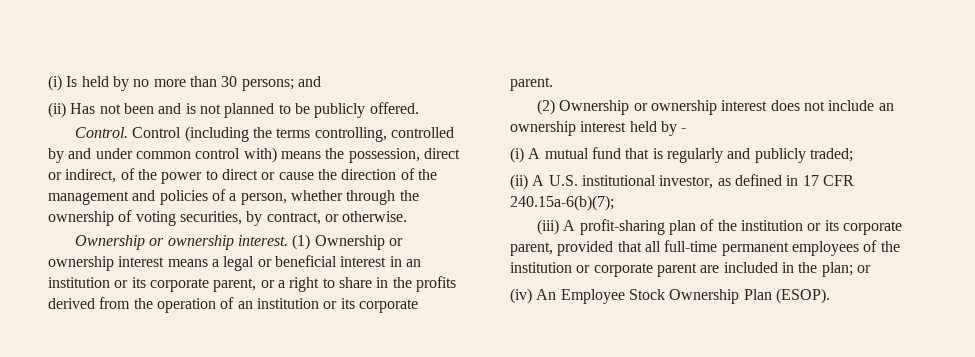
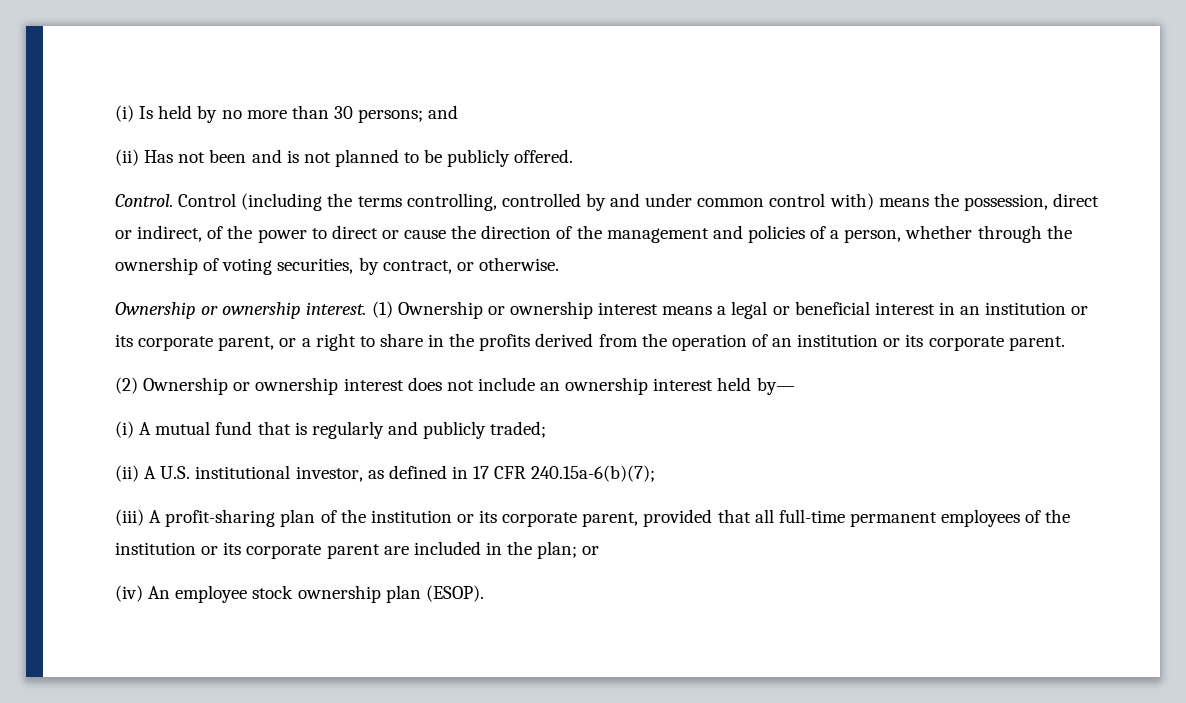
- (2) Ownership or ownership interest does not include an ownership interest held by -
+ (2) Ownership or ownership interest does not include an ownership interest held by—
- (iii) A profit-sharing plan of the institution or its corporate parent, provided that all full-time permanent employees of the institution or corporate parent are included in the plan; or
+ (iii) A profit-sharing plan of the institution or its corporate parent, provided that all full-time permanent employees of the institution or its corporate parent are included in the plan; or
- (iv) An Employee Stock Ownership Plan (ESOP).
+ (iv) An employee stock ownership plan (ESOP).

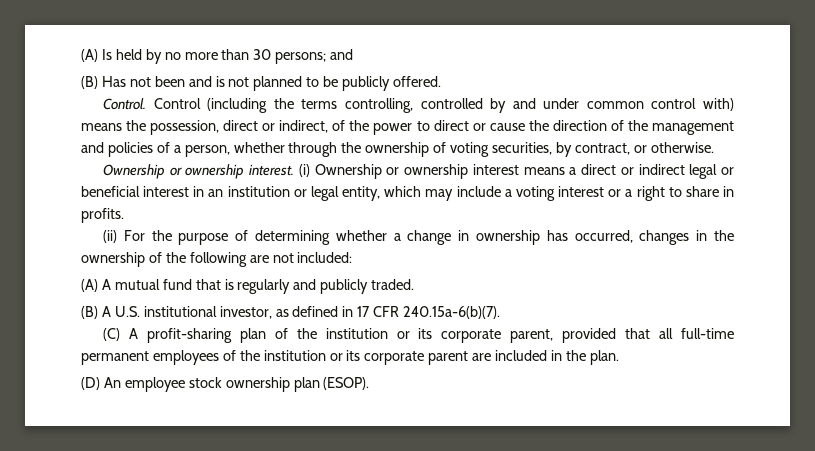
- (i) Is held by no more than 30 persons; and
+ (A) Is held by no more than 30 persons; and
- (ii) Has not been and is not planned to be publicly offered.
+ (B) Has not been and is not planned to be publicly offered.
- (1) Ownership or ownership interest means a legal or beneficial interest in an institution or its corporate parent, or a right to share in the profits derived from the operation of an institution or its corporate parent.
- (2) Ownership or ownership interest does not include an ownership interest held by—
- (i) A mutual fund that is regularly and publicly traded;
- (ii) A U.S. institutional investor, as defined in 17 CFR 240.15a-6(b)(7);
- (iii) A profit-sharing plan of the institution or its corporate parent, provided that all full-time permanent employees of the institution or its corporate parent are included in the plan; or
- (iv) An employee stock ownership plan (ESOP).
+ (i) Ownership or ownership interest means a direct or indirect legal or beneficial interest in an institution or legal entity, which may include a voting interest or a right to share in profits.
+ (ii) For the purpose of determining whether a change in ownership has occurred, changes in the ownership of the following are not included:
+ (A) A mutual fund that is regularly and publicly traded.
+ (B) A U.S. institutional investor, as defined in 17 CFR 240.15a-6(b)(7).
+ (C) A profit-sharing plan of the institution or its corporate parent, provided that all full-time permanent employees of the institution or its corporate parent are included in the plan.
+ (D) An employee stock ownership plan (ESOP).

